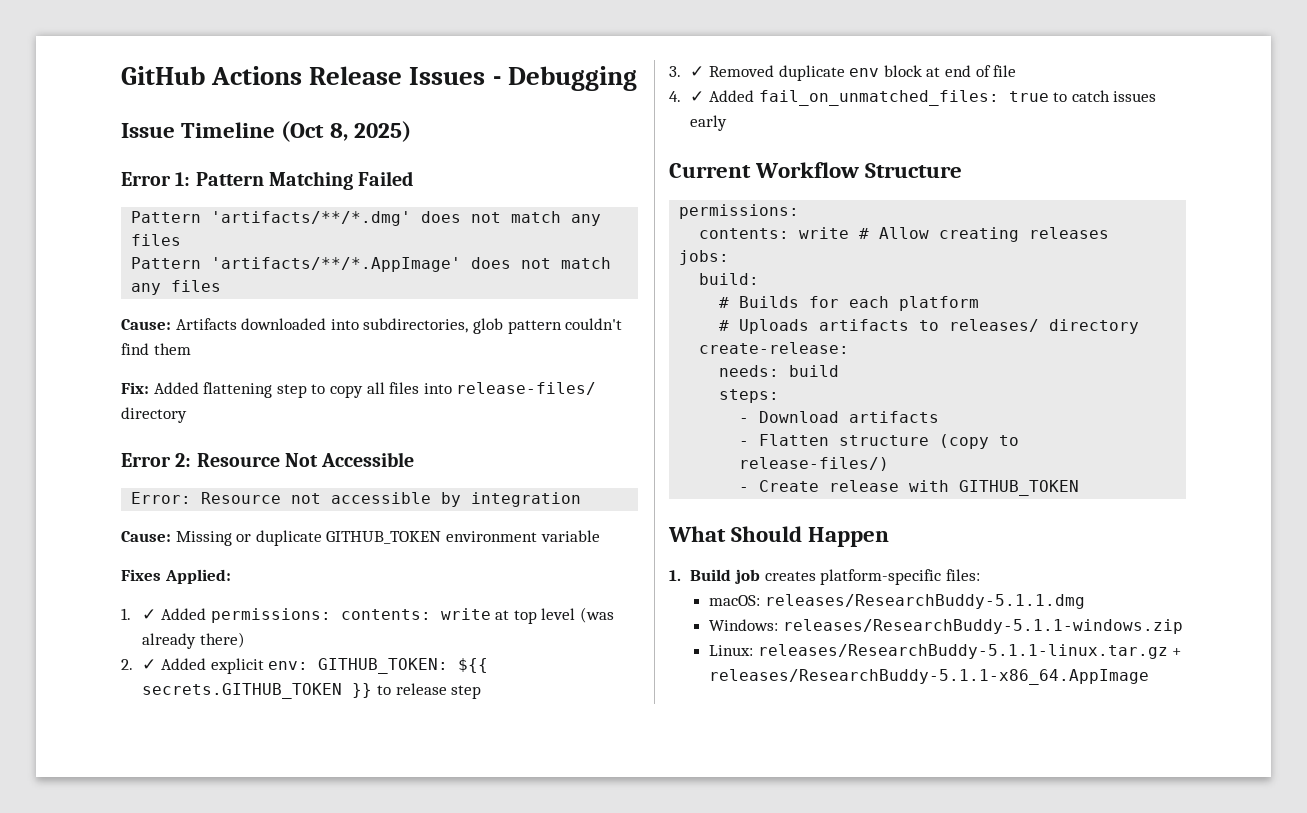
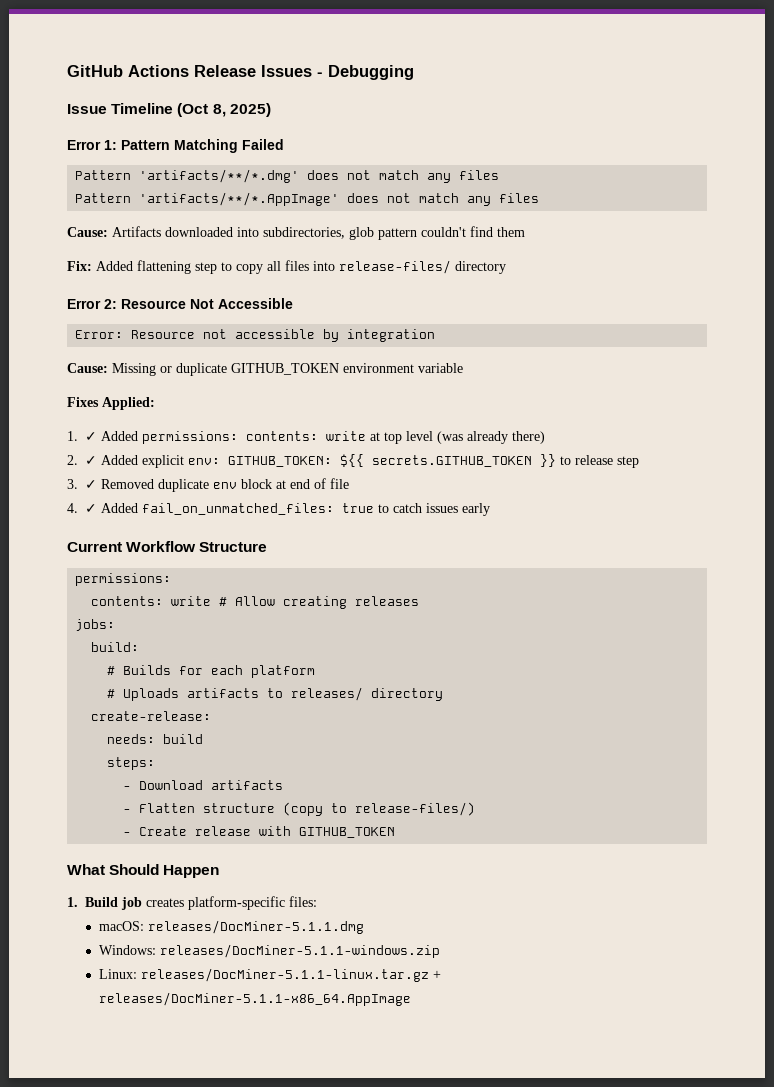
- macOS: releases/ResearchBuddy-5.1.1.dmg
+ macOS: releases/DocMiner-5.1.1.dmg
- Windows: releases/ResearchBuddy-5.1.1-windows.zip
+ Windows: releases/DocMiner-5.1.1-windows.zip
- Linux: releases/ResearchBuddy-5.1.1-linux.tar.gz + releases/ResearchBuddy-5.1.1-x86_64.AppImage
+ Linux: releases/DocMiner-5.1.1-linux.tar.gz + releases/DocMiner-5.1.1-x86_64.AppImage

